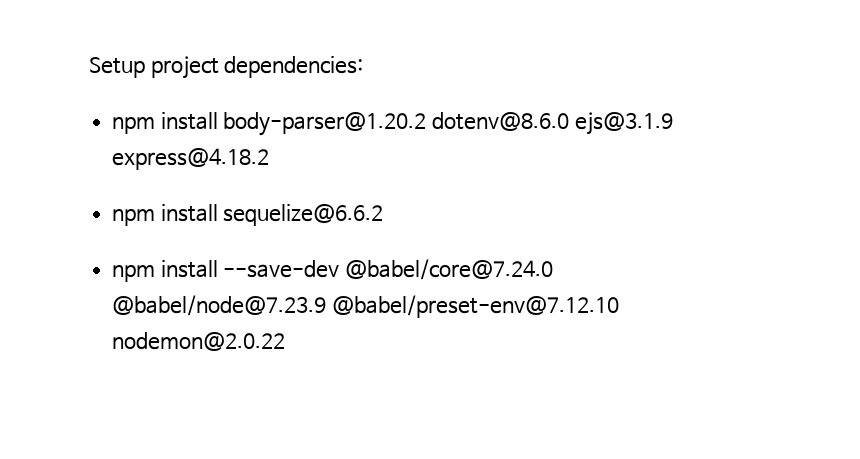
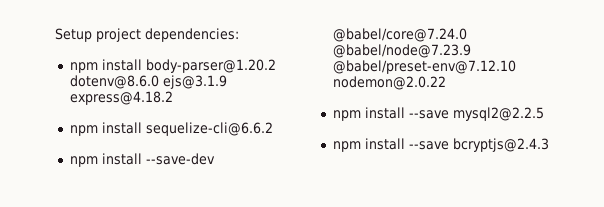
- npm install sequelize@6.6.2
+ npm install sequelize-cli@6.6.2
+ npm install --save mysql2@2.2.5
+ npm install --save bcryptjs@2.4.3

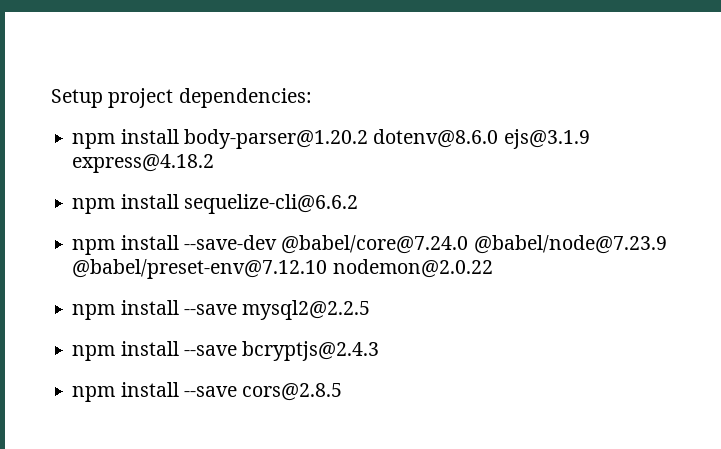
+ npm install --save cors@2.8.5

